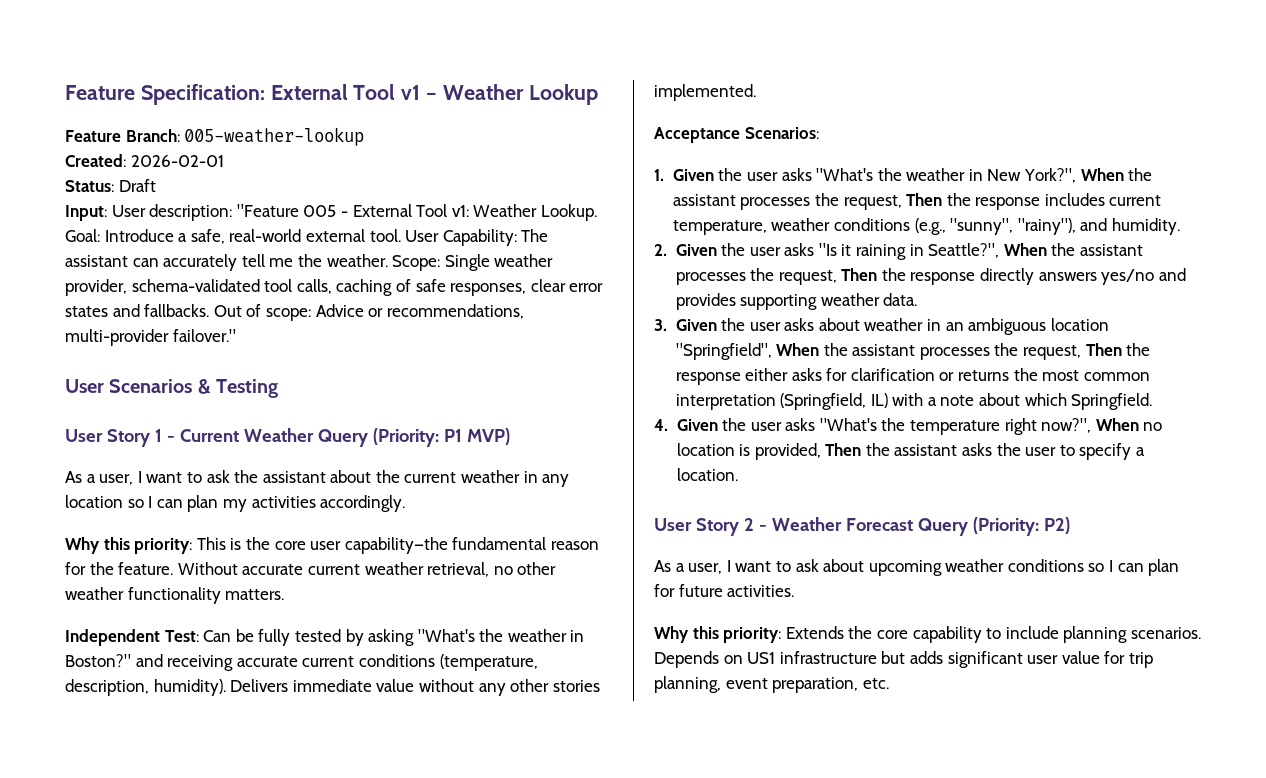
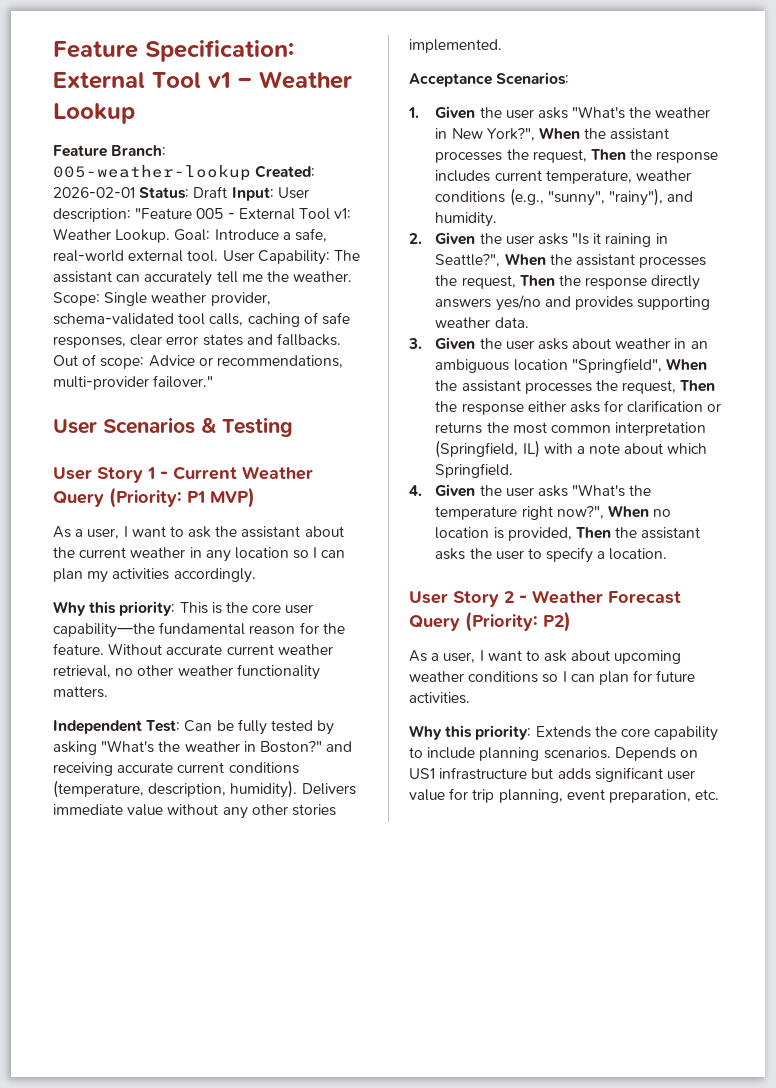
- Feature Branch: 005-weather-lookup
- Created: 2026-02-01
- Status: Draft
- Input: User description: "Feature 005 - External Tool v1: Weather Lookup.
+ Feature Branch: 005-weather-lookup Created: 2026-02-01 Status: Draft Input: User description: "Feature 005 - External Tool v1: Weather Lookup.

